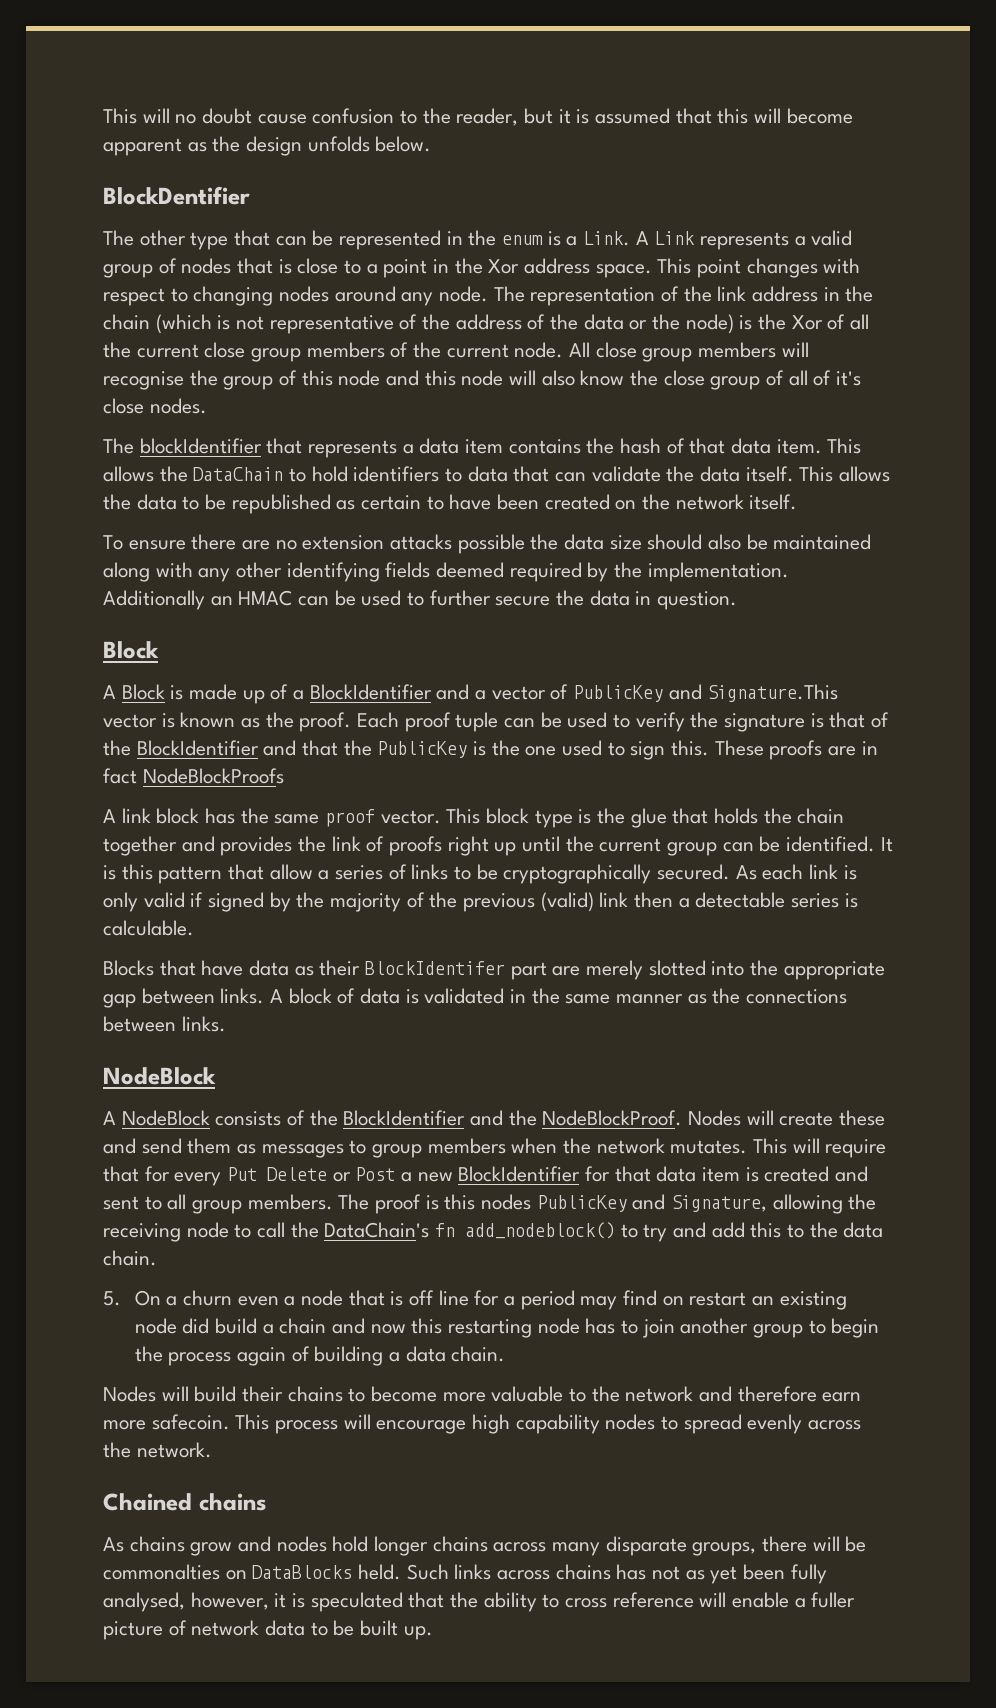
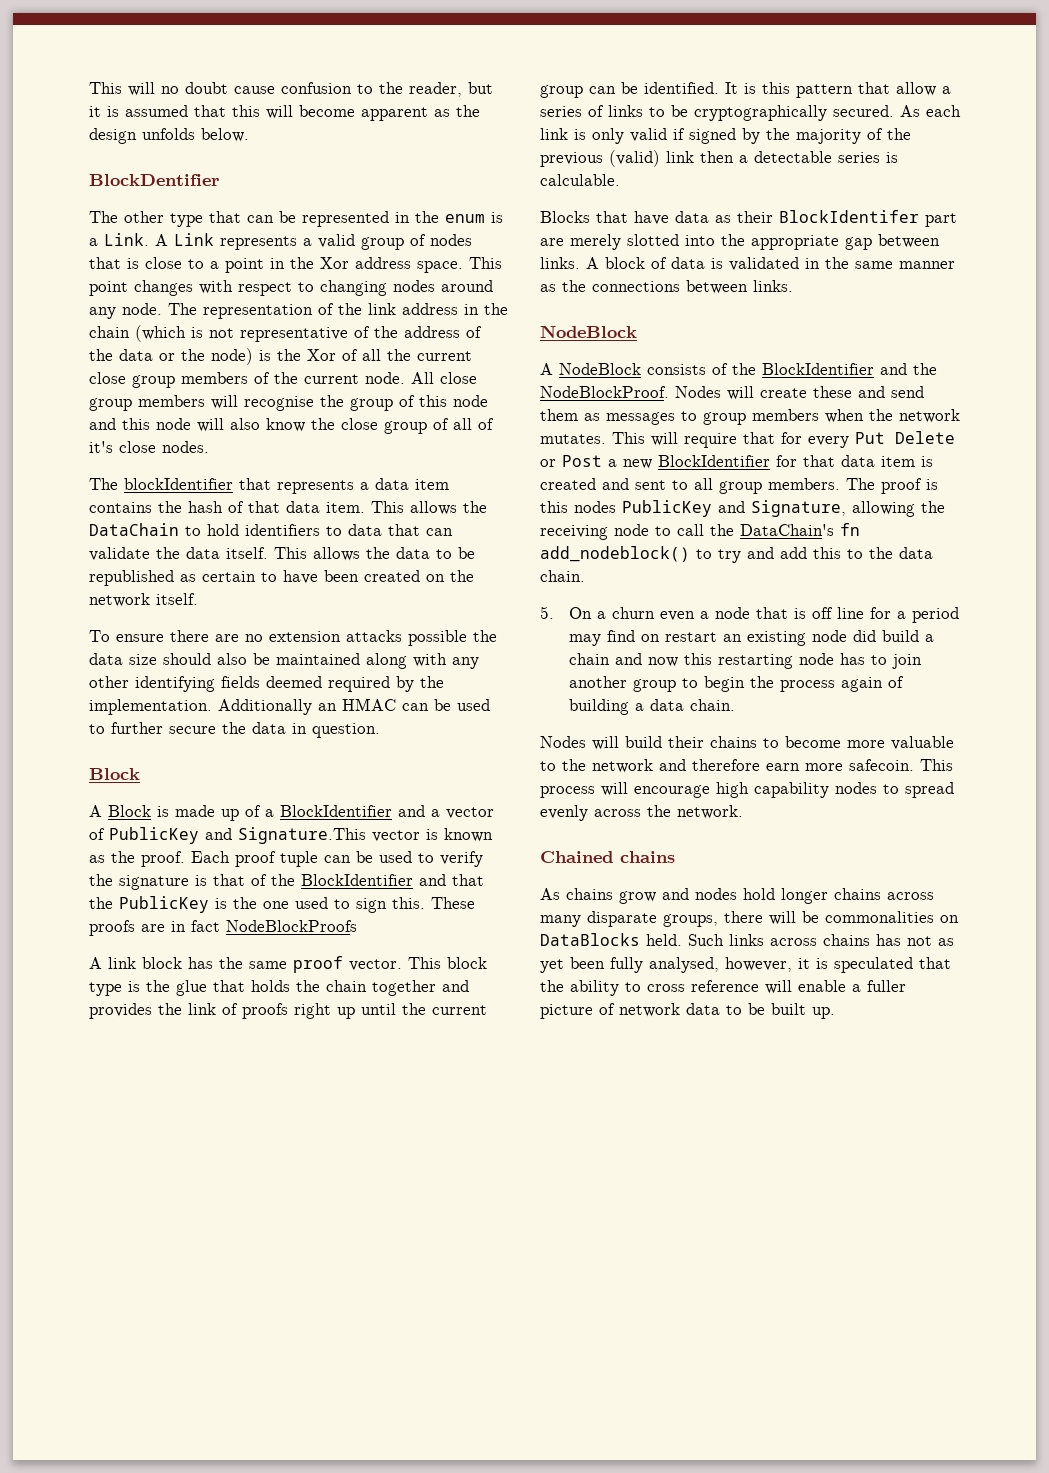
- As chains grow and nodes hold longer chains across many disparate groups, there will be commonalties on DataBlocks held.
+ As chains grow and nodes hold longer chains across many disparate groups, there will be commonalities on DataBlocks held.

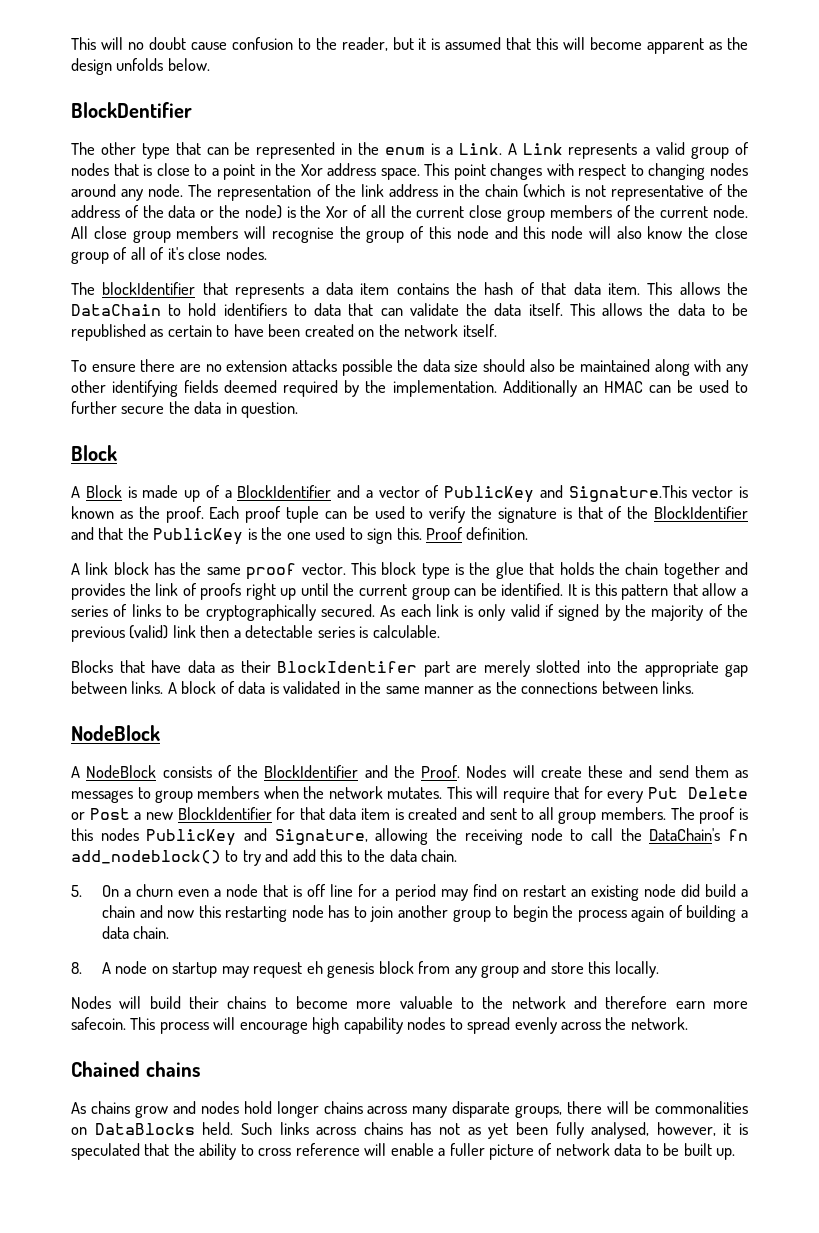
- These proofs are in fact NodeBlockProofs
+ Proof definition.
- A NodeBlock consists of the BlockIdentifier and the NodeBlockProof.
+ A NodeBlock consists of the BlockIdentifier and the Proof.
+ 8. A node on startup may request eh genesis block from any group and store this locally.

